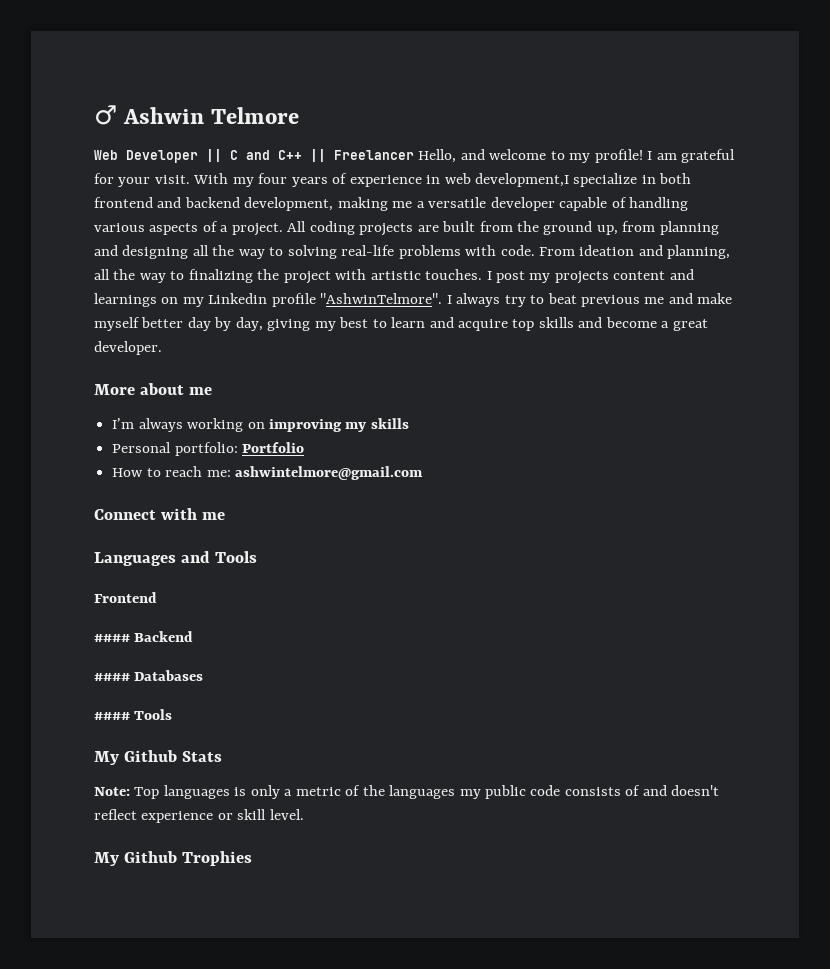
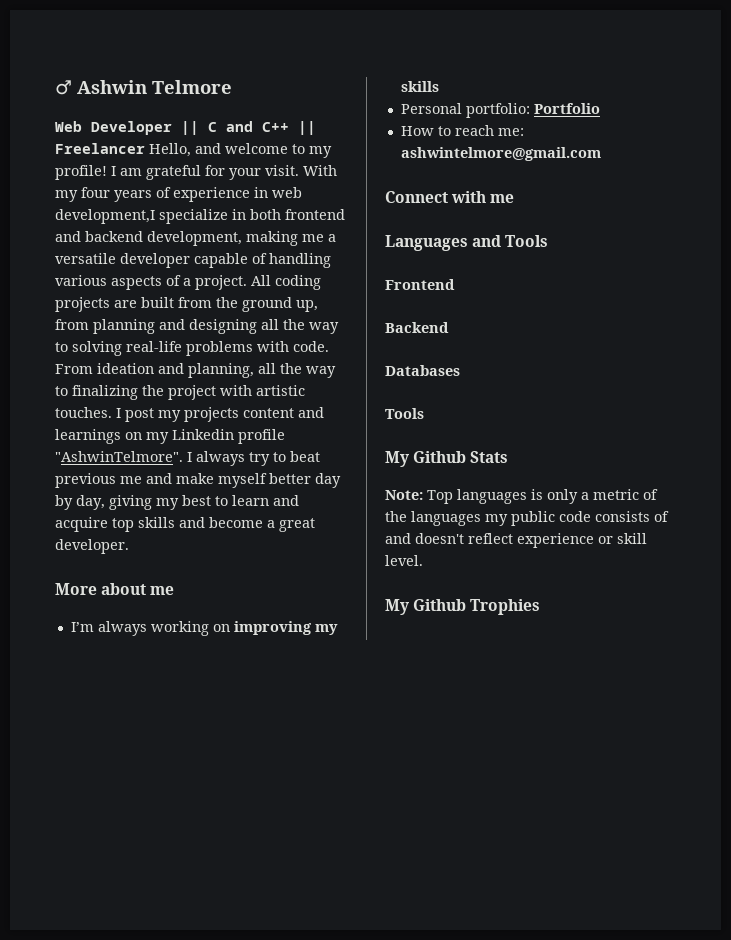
- #### Backend
+ Backend
- #### Databases
- #### Tools
+ Databases
+ Tools

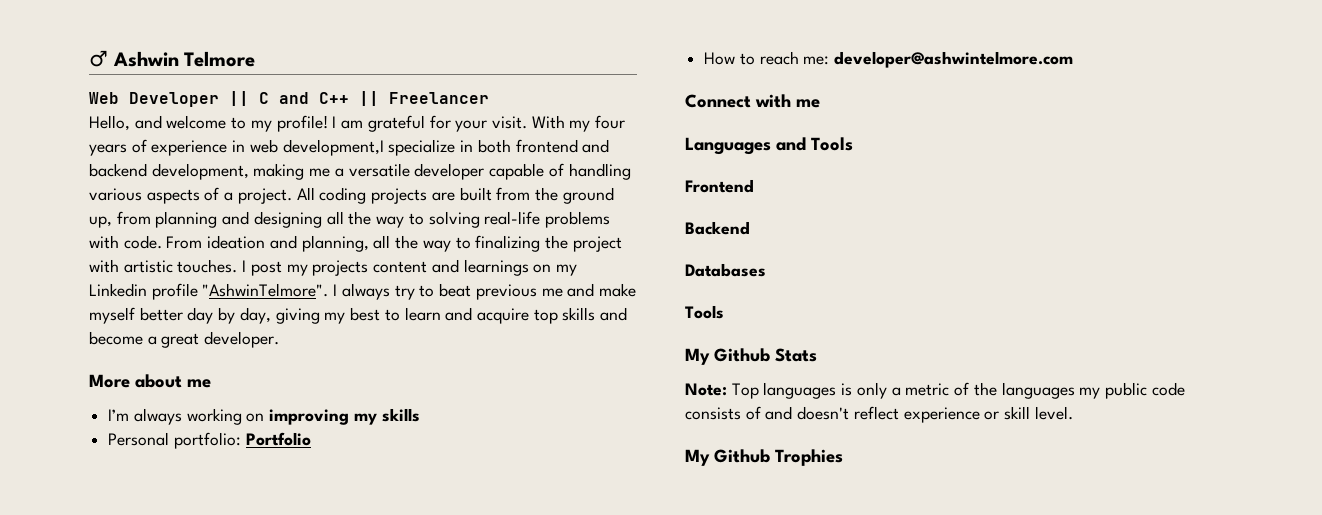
- Web Developer || C and C++ || Freelancer Hello, and welcome to my profile!
+ Web Developer || C and C++ || Freelancer
+ Hello, and welcome to my profile!
- How to reach me: ashwintelmore@gmail.com
+ How to reach me: developer@ashwintelmore.com

